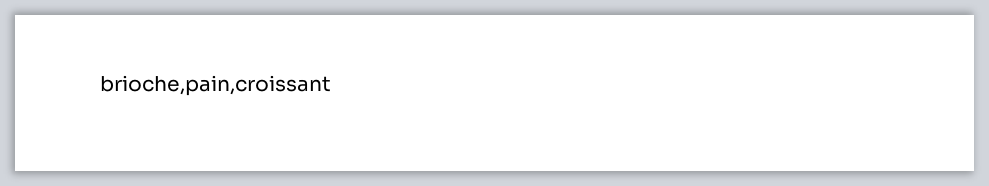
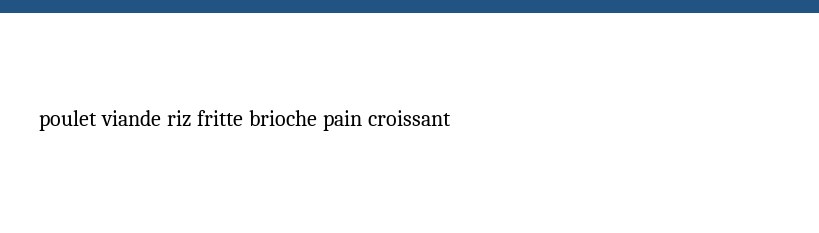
- brioche,pain,croissant
+ poulet viande riz fritte brioche pain croissant

